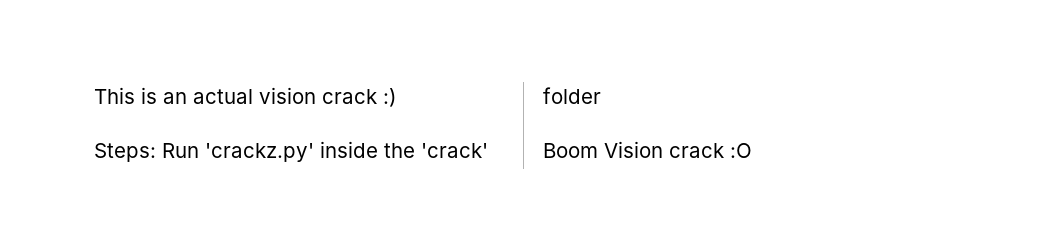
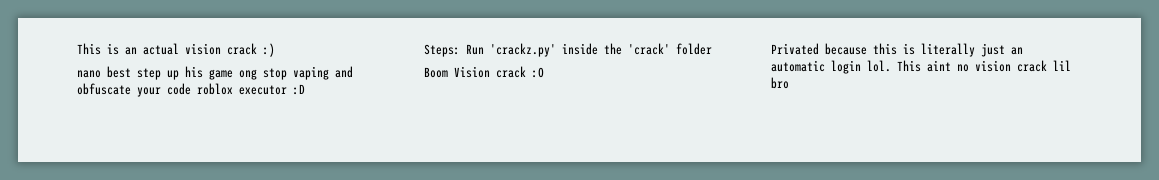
+ nano best step up his game ong stop vaping and obfuscate your code roblox executor :D
+ Privated because this is literally just an automatic login lol. This aint no vision crack lil bro

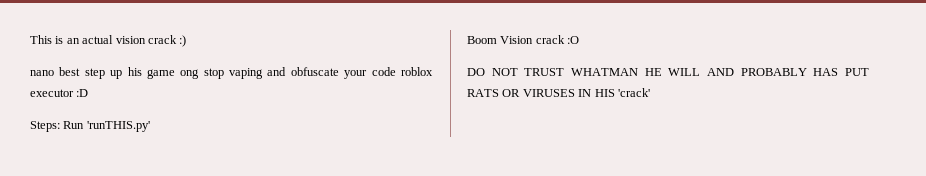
- Steps: Run 'crackz.py' inside the 'crack' folder
+ Steps: Run 'runTHIS.py'
- Privated because this is literally just an automatic login lol. This aint no vision crack lil bro
+ DO NOT TRUST WHATMAN HE WILL AND PROBABLY HAS PUT RATS OR VIRUSES IN HIS 'crack'

